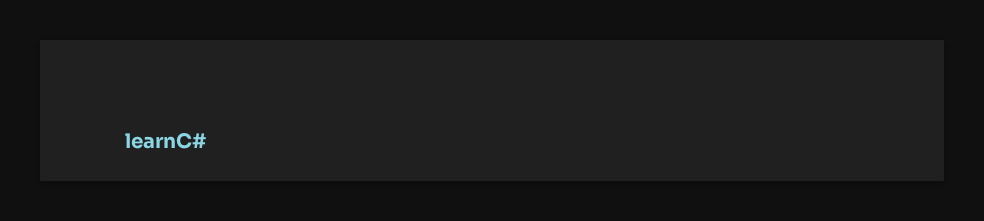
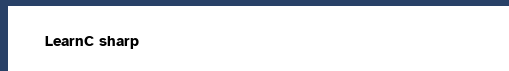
- learnC#
+ LearnC sharp

